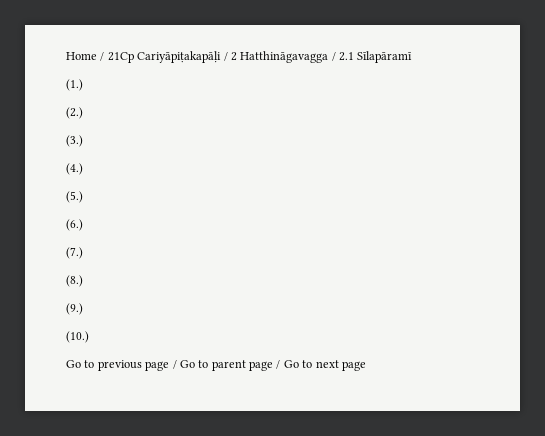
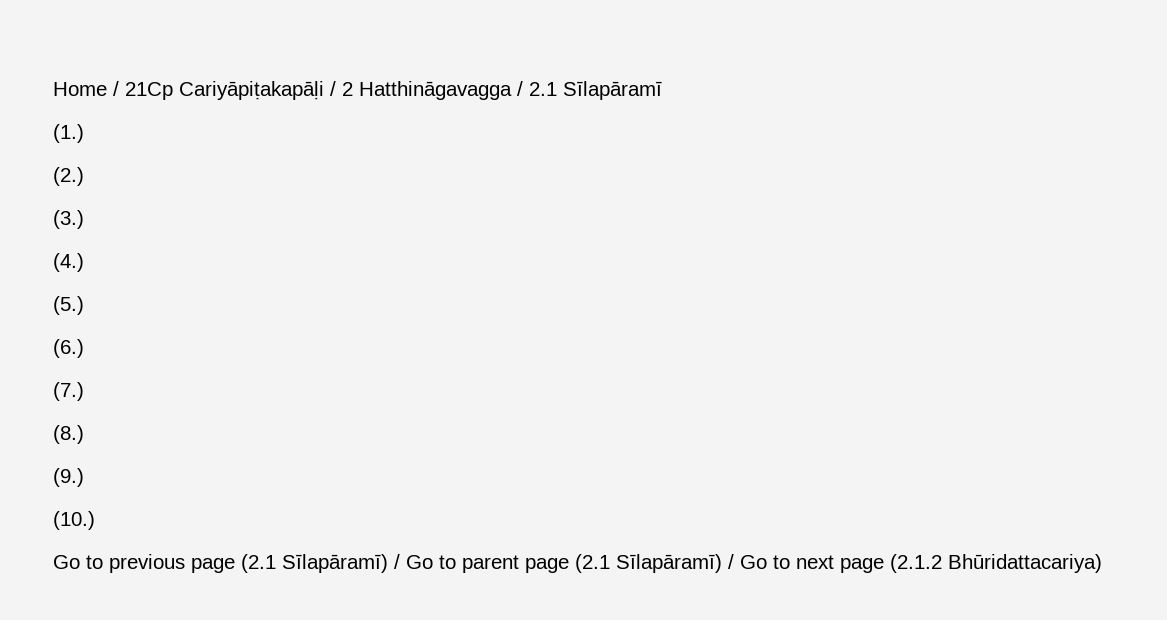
- Go to previous page / Go to parent page / Go to next page
+ Go to previous page (2.1 Sīlapāramī) / Go to parent page (2.1 Sīlapāramī) / Go to next page (2.1.2 Bhūridattacariya)

